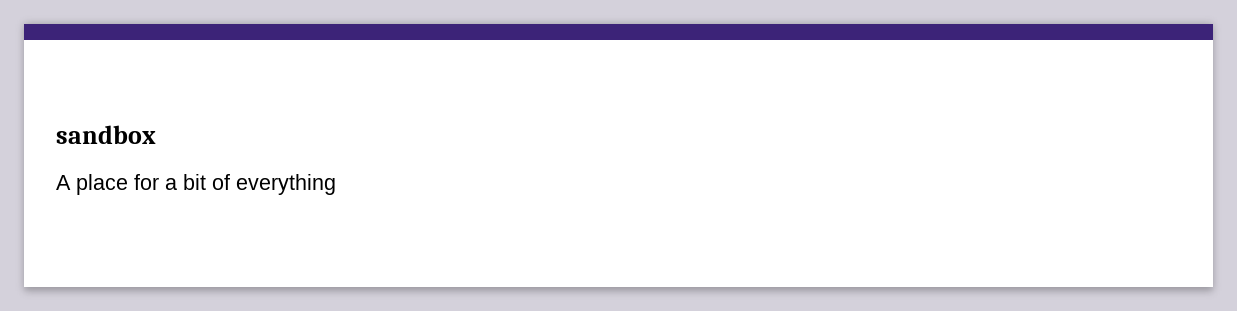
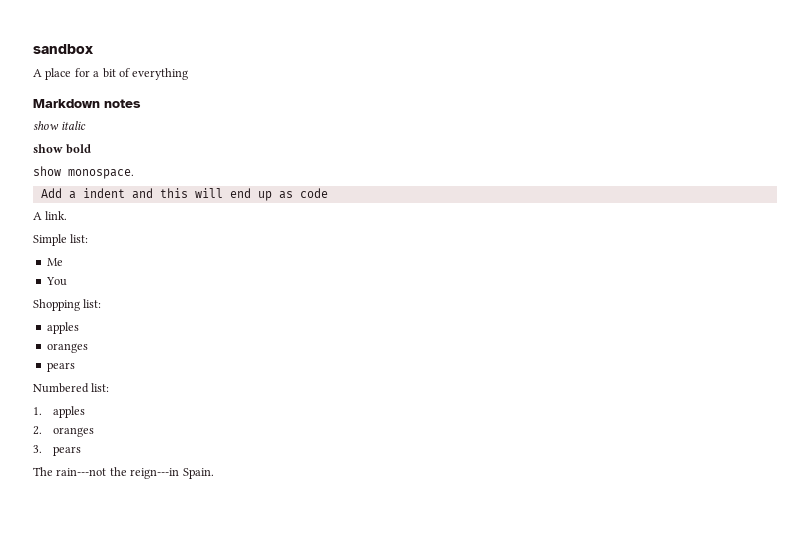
+ Markdown notes
+ show italic
+ show bold
+ show monospace.
+ Add a indent and this will end up as code
+ A link.
+ Simple list:
+ Me
+ You
+ Shopping list:
+ apples
+ oranges
+ pears
+ Numbered list:
+ 1. apples
+ 2. oranges
+ 3. pears
+ The rain---not the reign---in Spain.

